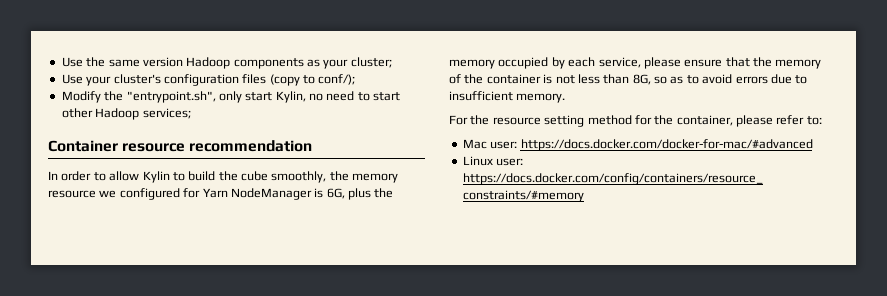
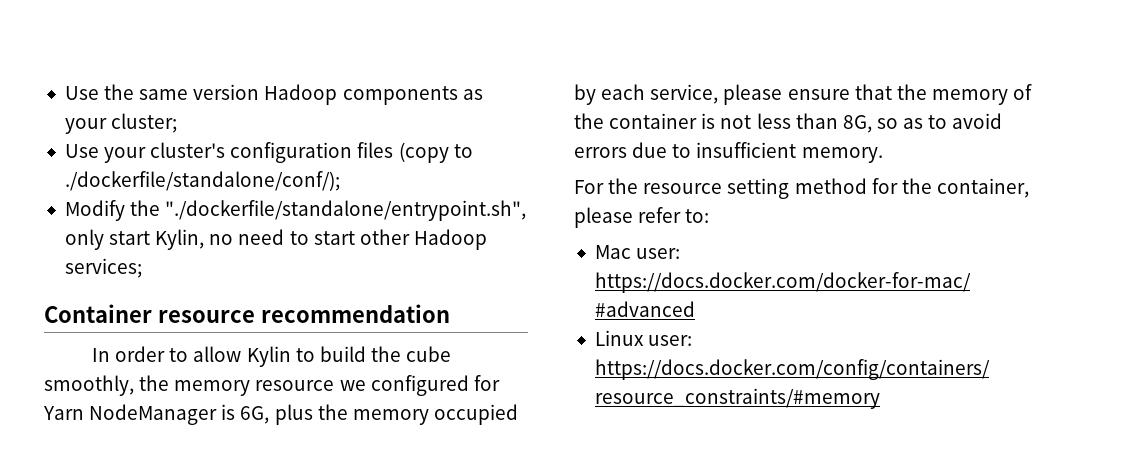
- Use your cluster's configuration files (copy to conf/);
+ Use your cluster's configuration files (copy to ./dockerfile/standalone/conf/);
- Modify the "entrypoint.sh", only start Kylin, no need to start other Hadoop services;
+ Modify the "./dockerfile/standalone/entrypoint.sh", only start Kylin, no need to start other Hadoop services;

